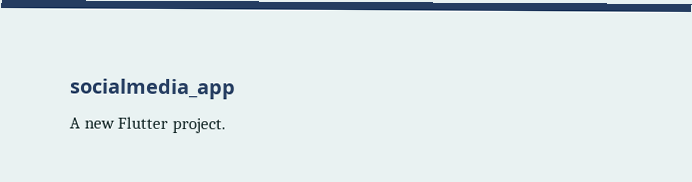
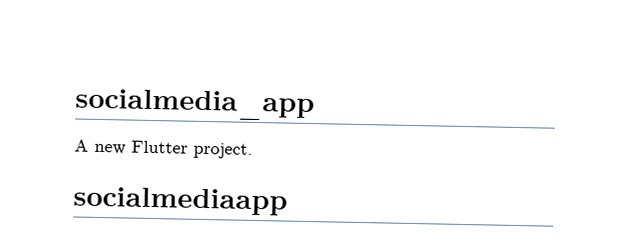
+ socialmediaapp

